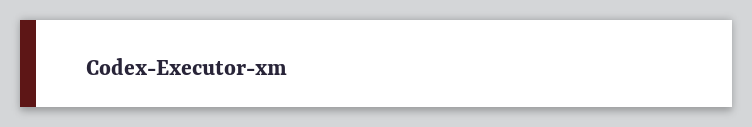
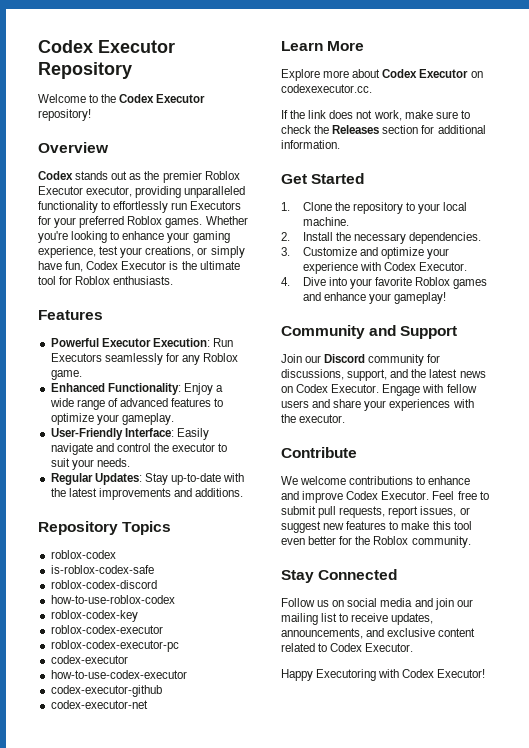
- Codex-Executor-xm
+ Codex Executor Repository
+ Welcome to the Codex Executor repository!
+ Overview
+ Codex stands out as the premier Roblox Executor executor, providing unparalleled functionality to effortlessly run Executors for your preferred Roblox games. Whether you're looking to enhance your gaming experience, test your creations, or simply have fun, Codex Executor is the ultimate tool for Roblox enthusiasts.
+ Features
+ Powerful Executor Execution: Run Executors seamlessly for any Roblox game.
+ Enhanced Functionality: Enjoy a wide range of advanced features to optimize your gameplay.
+ User-Friendly Interface: Easily navigate and control the executor to suit your needs.
+ Regular Updates: Stay up-to-date with the latest improvements and additions.
+ Repository Topics
+ roblox-codex
+ is-roblox-codex-safe
+ roblox-codex-discord
+ how-to-use-roblox-codex
+ roblox-codex-key
+ roblox-codex-executor
+ roblox-codex-executor-pc
+ codex-executor
+ how-to-use-codex-executor
+ codex-executor-github
+ codex-executor-net
+ Learn More
+ Explore more about Codex Executor on codexexecutor.cc.
+ If the link does not work, make sure to check the Releases section for additional information.
+ Get Started
+ 1. Clone the repository to your local machine.
+ 2. Install the necessary dependencies.
+ 3. Customize and optimize your experience with Codex Executor.
+ 4. Dive into your favorite Roblox games and enhance your gameplay!
+ Community and Support
+ Join our Discord community for discussions, support, and the latest news on Codex Executor. Engage with fellow users and share your experiences with the executor.
+ Contribute
+ We welcome contributions to enhance and improve Codex Executor. Feel free to submit pull requests, report issues, or suggest new features to make this tool even better for the Roblox community.
+ Stay Connected
+ Follow us on social media and join our mailing list to receive updates, announcements, and exclusive content related to Codex Executor.
+ Happy Executoring with Codex Executor!

